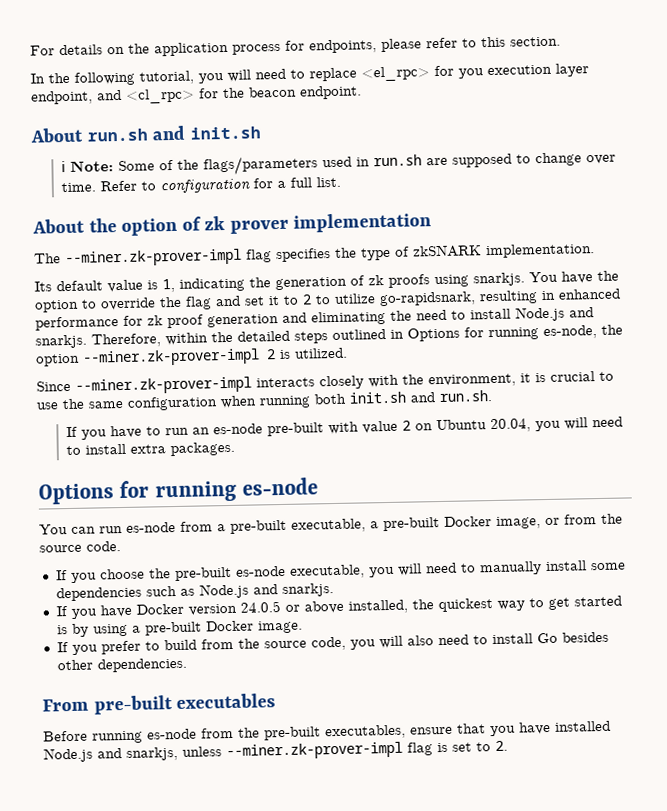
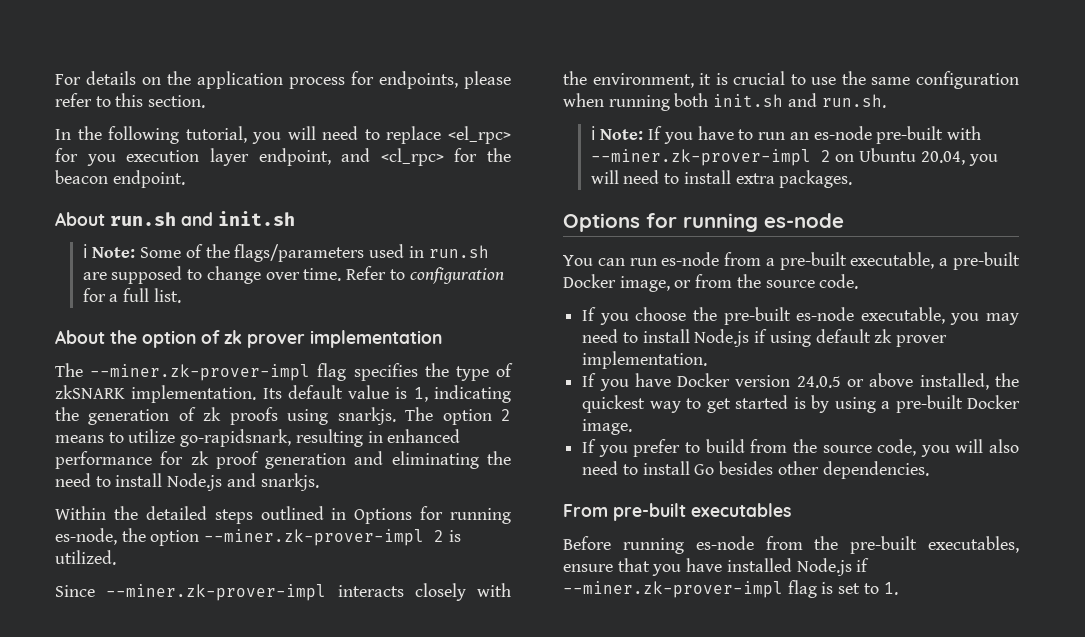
- The --miner.zk-prover-impl flag specifies the type of zkSNARK implementation.
- Its default value is 1, indicating the generation of zk proofs using snarkjs.
+ The --miner.zk-prover-impl flag specifies the type of zkSNARK implementation. Its default value is 1, indicating the generation of zk proofs using snarkjs.
- You have the option to override the flag and set it to 2 to utilize go-rapidsnark, resulting in enhanced performance for zk proof generation and eliminating the need to install Node.js and snarkjs. Therefore, within the detailed steps outlined in Options for running es-node, the option --miner.zk-prover-impl 2 is utilized.
+ The option 2 means to utilize go-rapidsnark, resulting in enhanced performance for zk proof generation and eliminating the need to install Node.js and snarkjs.
+ Within the detailed steps outlined in Options for running es-node, the option --miner.zk-prover-impl 2 is utilized.
- If you have to run an es-node pre-built with value 2 on Ubuntu 20.04, you will need to install extra packages.
+ ℹ Note: If you have to run an es-node pre-built with --miner.zk-prover-impl 2 on Ubuntu 20.04, you will need to install extra packages.
- If you choose the pre-built es-node executable, you will need to manually install some dependencies such as Node.js and snarkjs.
+ If you choose the pre-built es-node executable, you may need to install Node.js if using default zk prover implementation.
- Before running es-node from the pre-built executables, ensure that you have installed Node.js and snarkjs, unless --miner.zk-prover-impl flag is set to 2.
+ Before running es-node from the pre-built executables, ensure that you have installed Node.js if --miner.zk-prover-impl flag is set to 1.

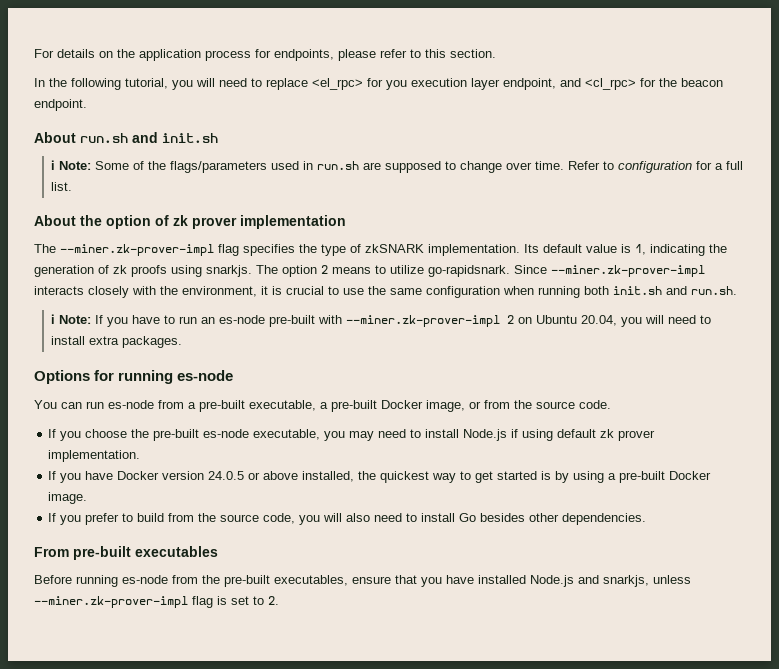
- The option 2 means to utilize go-rapidsnark, resulting in enhanced performance for zk proof generation and eliminating the need to install Node.js and snarkjs.
- Within the detailed steps outlined in Options for running es-node, the option --miner.zk-prover-impl 2 is utilized.
- Since --miner.zk-prover-impl interacts closely with the environment, it is crucial to use the same configuration when running both init.sh and run.sh.
+ The option 2 means to utilize go-rapidsnark. Since --miner.zk-prover-impl interacts closely with the environment, it is crucial to use the same configuration when running both init.sh and run.sh.
- Before running es-node from the pre-built executables, ensure that you have installed Node.js if --miner.zk-prover-impl flag is set to 1.
+ Before running es-node from the pre-built executables, ensure that you have installed Node.js and snarkjs, unless --miner.zk-prover-impl flag is set to 2.

